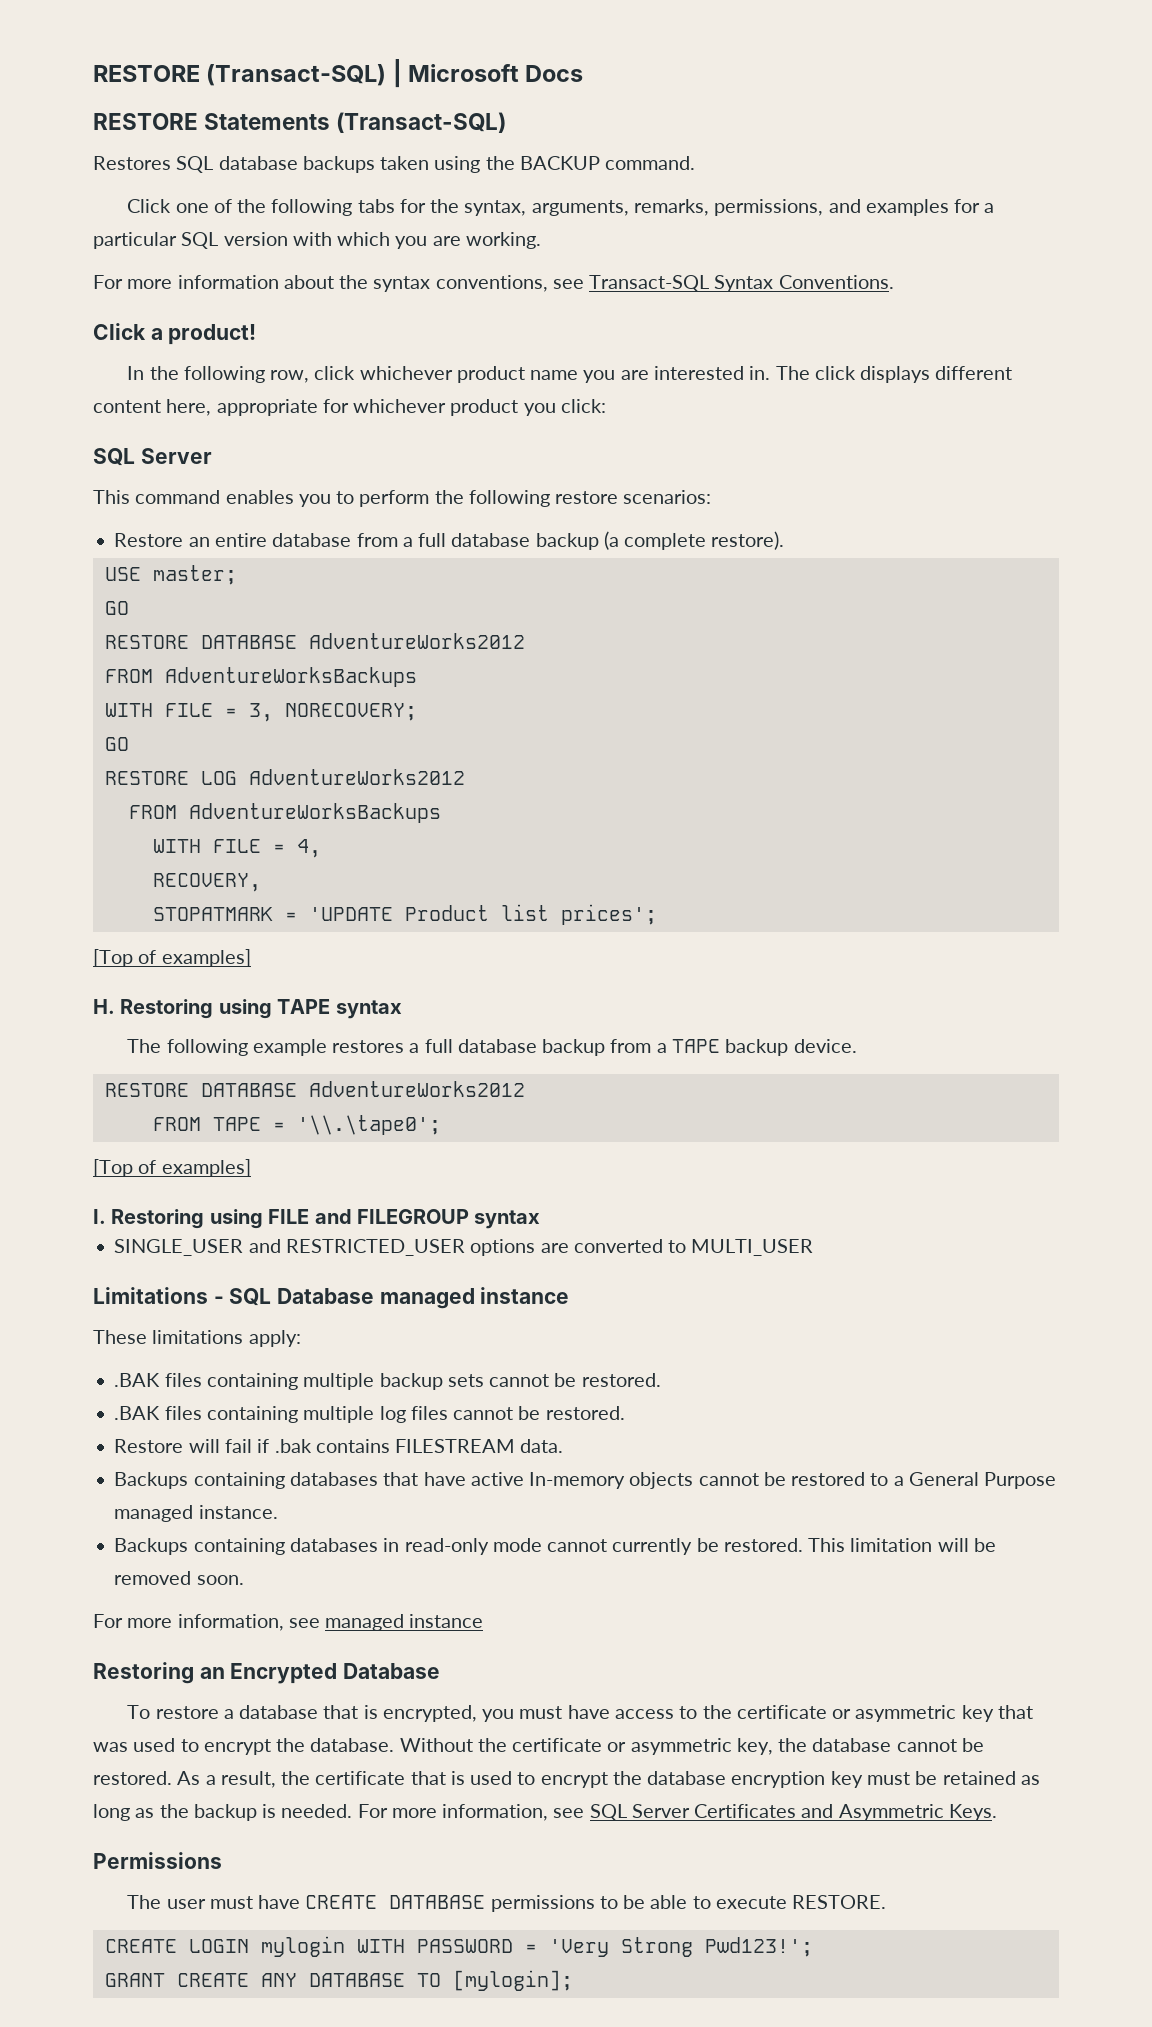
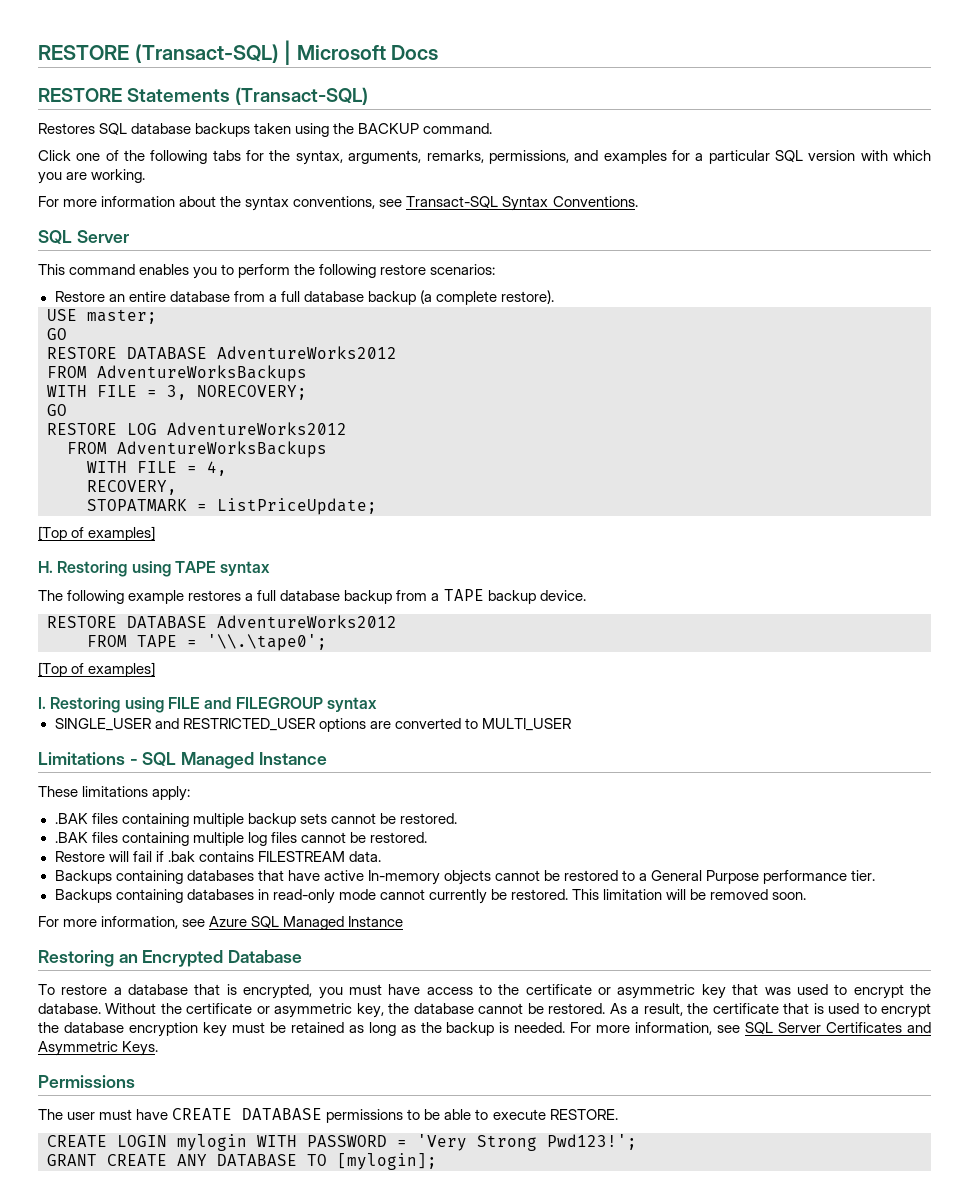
- Click a product!
- In the following row, click whichever product name you are interested in. The click displays different content here, appropriate for whichever product you click:
- STOPATMARK = 'UPDATE Product list prices';
+ STOPATMARK = ListPriceUpdate;
- Limitations - SQL Database managed instance
+ Limitations - SQL Managed Instance
- Backups containing databases that have active In-memory objects cannot be restored to a General Purpose managed instance.
+ Backups containing databases that have active In-memory objects cannot be restored to a General Purpose performance tier.
- For more information, see managed instance
+ For more information, see Azure SQL Managed Instance

